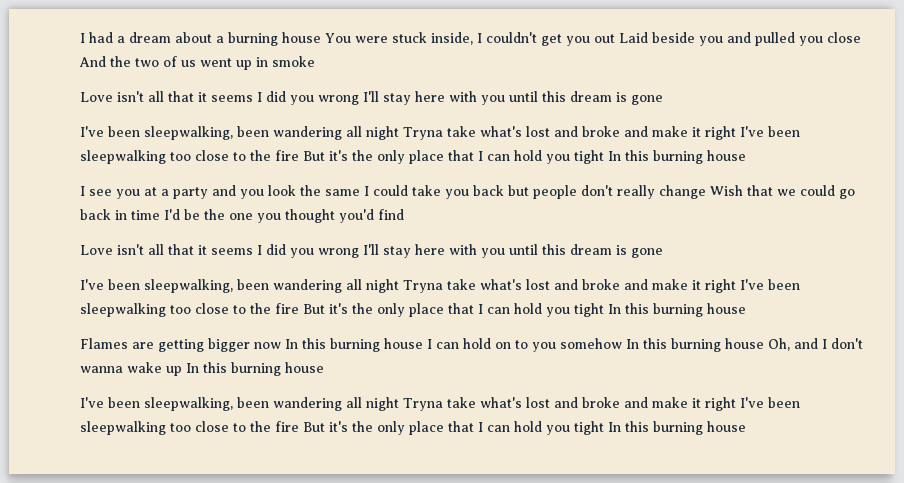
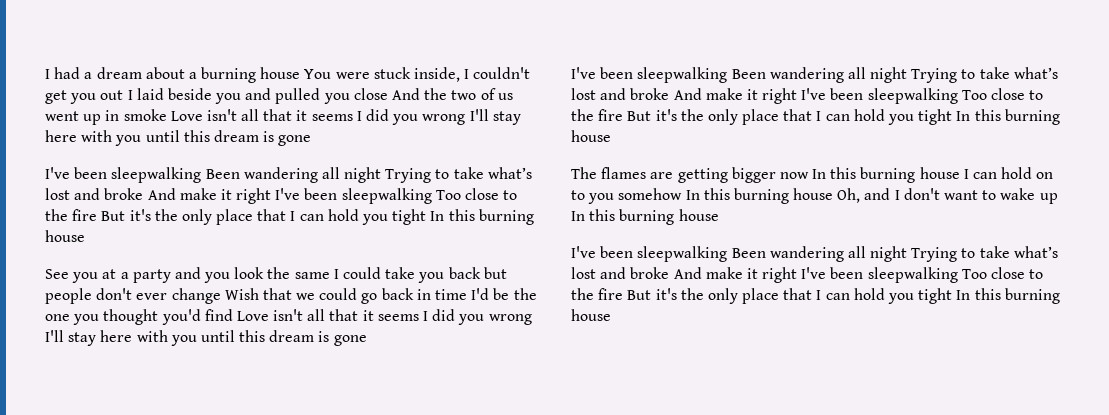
- I had a dream about a burning house You were stuck inside, I couldn't get you out Laid beside you and pulled you close And the two of us went up in smoke
- Love isn't all that it seems I did you wrong I'll stay here with you until this dream is gone
- I've been sleepwalking, been wandering all night Tryna take what's lost and broke and make it right I've been sleepwalking too close to the fire But it's the only place that I can hold you tight In this burning house
+ I had a dream about a burning house You were stuck inside, I couldn't get you out I laid beside you and pulled you close And the two of us went up in smoke Love isn't all that it seems I did you wrong I'll stay here with you until this dream is gone
+ I've been sleepwalking Been wandering all night Trying to take what’s lost and broke And make it right I've been sleepwalking Too close to the fire But it's the only place that I can hold you tight In this burning house
- I see you at a party and you look the same I could take you back but people don't really change Wish that we could go back in time I'd be the one you thought you'd find
- Love isn't all that it seems I did you wrong I'll stay here with you until this dream is gone
- I've been sleepwalking, been wandering all night Tryna take what's lost and broke and make it right I've been sleepwalking too close to the fire But it's the only place that I can hold you tight In this burning house
+ See you at a party and you look the same I could take you back but people don't ever change Wish that we could go back in time I'd be the one you thought you'd find Love isn't all that it seems I did you wrong I'll stay here with you until this dream is gone
+ I've been sleepwalking Been wandering all night Trying to take what’s lost and broke And make it right I've been sleepwalking Too close to the fire But it's the only place that I can hold you tight In this burning house
- Flames are getting bigger now In this burning house I can hold on to you somehow In this burning house Oh, and I don't wanna wake up In this burning house
- I've been sleepwalking, been wandering all night Tryna take what's lost and broke and make it right I've been sleepwalking too close to the fire But it's the only place that I can hold you tight In this burning house
+ The flames are getting bigger now In this burning house I can hold on to you somehow In this burning house Oh, and I don't want to wake up In this burning house
+ I've been sleepwalking Been wandering all night Trying to take what’s lost and broke And make it right I've been sleepwalking Too close to the fire But it's the only place that I can hold you tight In this burning house

